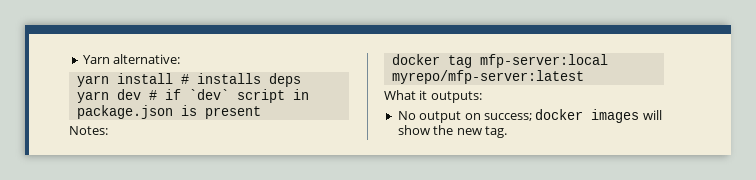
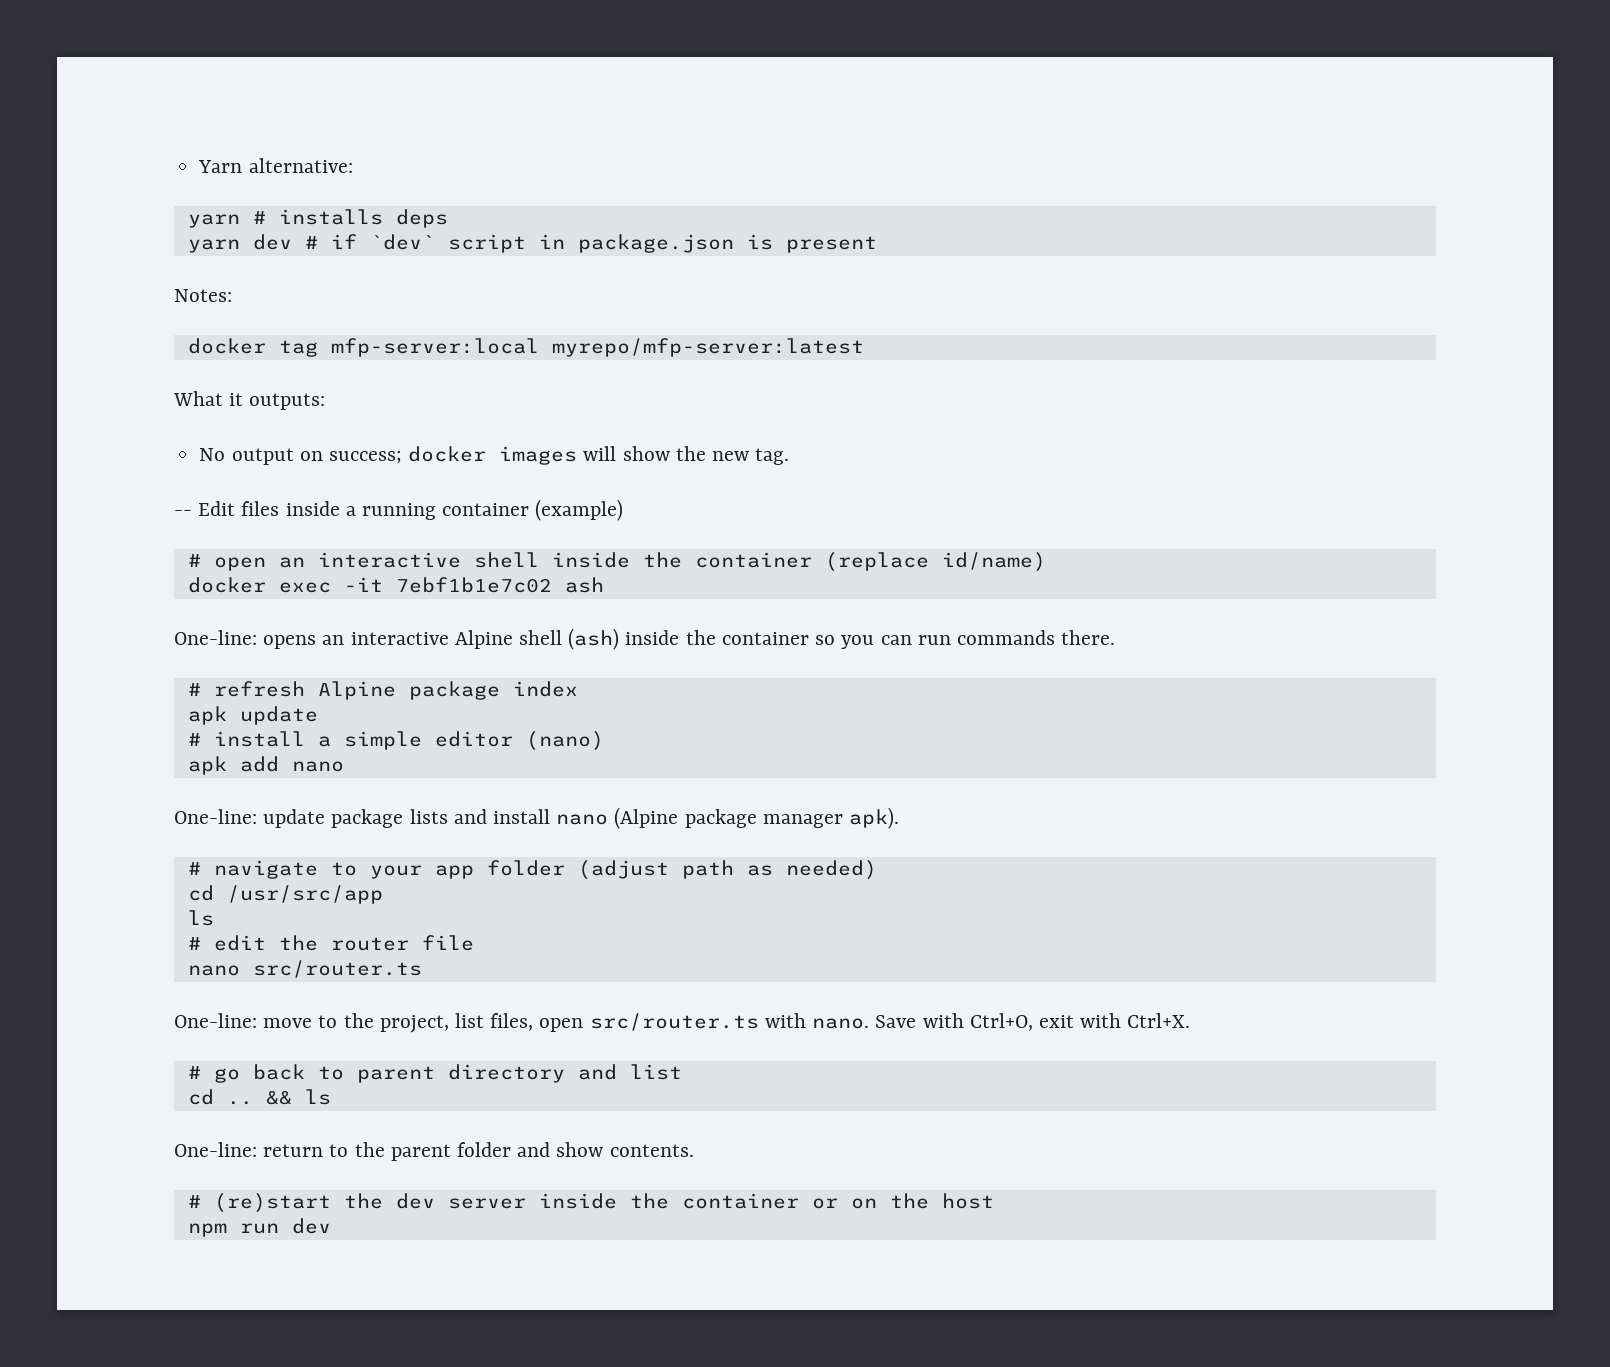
- yarn install # installs deps
+ yarn # installs deps
+ -- Edit files inside a running container (example)
+ # open an interactive shell inside the container (replace id/name)
+ docker exec -it 7ebf1b1e7c02 ash
+ One-line: opens an interactive Alpine shell (ash) inside the container so you can run commands there.
+ # refresh Alpine package index
+ apk update
+ # install a simple editor (nano)
+ apk add nano
+ One-line: update package lists and install nano (Alpine package manager apk).
+ # navigate to your app folder (adjust path as needed)
+ cd /usr/src/app
+ ls
+ # edit the router file
+ nano src/router.ts
+ One-line: move to the project, list files, open src/router.ts with nano. Save with Ctrl+O, exit with Ctrl+X.
+ # go back to parent directory and list
+ cd .. && ls
+ One-line: return to the parent folder and show contents.
+ # (re)start the dev server inside the container or on the host
+ npm run dev

